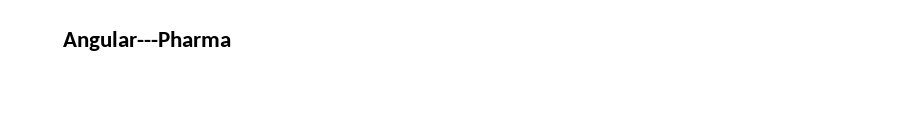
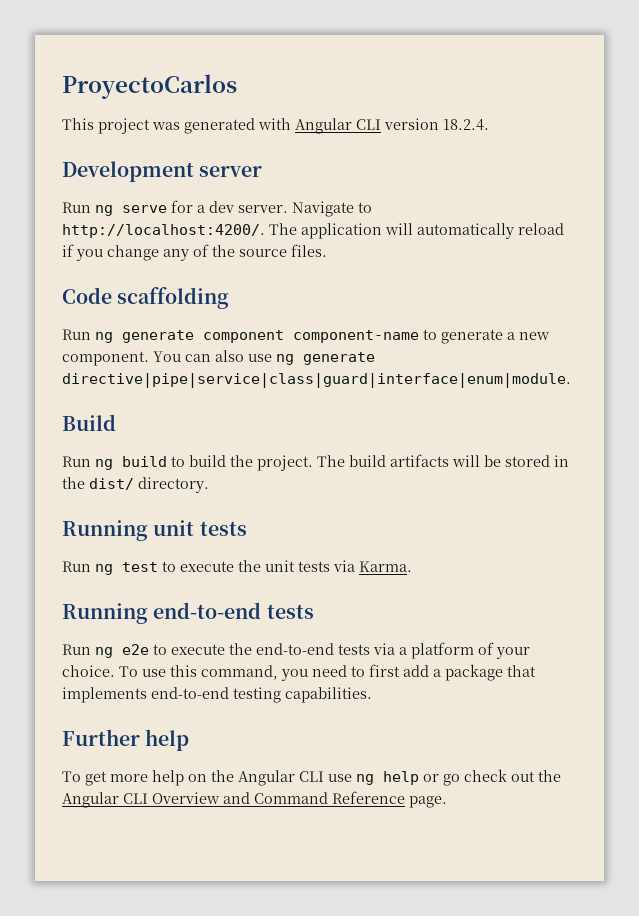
- Angular---Pharma
+ ProyectoCarlos
+ This project was generated with Angular CLI version 18.2.4.
+ Development server
+ Run ng serve for a dev server. Navigate to http://localhost:4200/. The application will automatically reload if you change any of the source files.
+ Code scaffolding
+ Run ng generate component component-name to generate a new component. You can also use ng generate directive|pipe|service|class|guard|interface|enum|module.
+ Build
+ Run ng build to build the project. The build artifacts will be stored in the dist/ directory.
+ Running unit tests
+ Run ng test to execute the unit tests via Karma.
+ Running end-to-end tests
+ Run ng e2e to execute the end-to-end tests via a platform of your choice. To use this command, you need to first add a package that implements end-to-end testing capabilities.
+ Further help
+ To get more help on the Angular CLI use ng help or go check out the Angular CLI Overview and Command Reference page.

